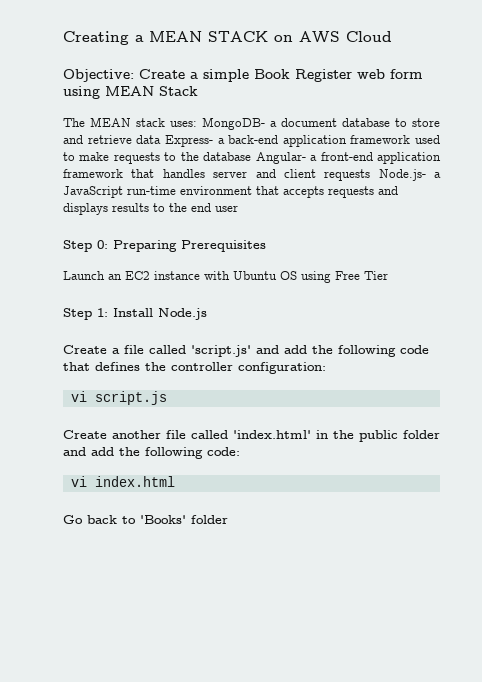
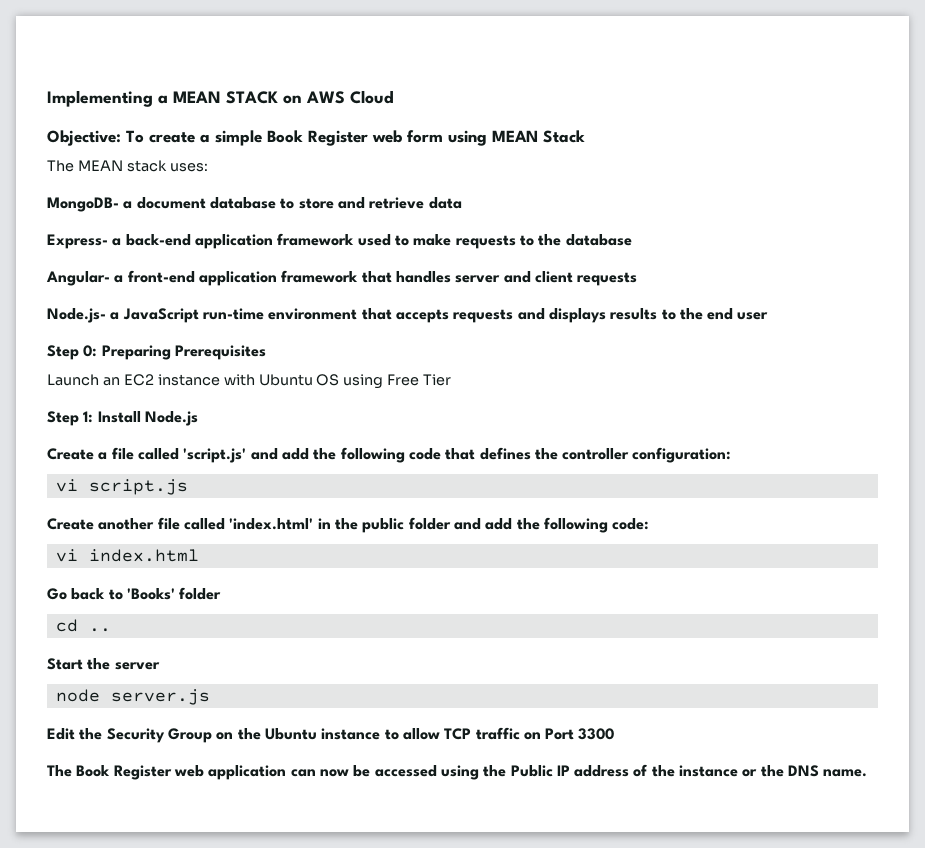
- Creating a MEAN STACK on AWS Cloud
+ Implementing a MEAN STACK on AWS Cloud
- Objective: Create a simple Book Register web form using MEAN Stack
+ Objective: To create a simple Book Register web form using MEAN Stack
- The MEAN stack uses: MongoDB- a document database to store and retrieve data Express- a back-end application framework used to make requests to the database Angular- a front-end application framework that handles server and client requests Node.js- a JavaScript run-time environment that accepts requests and displays results to the end user
+ The MEAN stack uses:
+ MongoDB- a document database to store and retrieve data
+ Express- a back-end application framework used to make requests to the database
+ Angular- a front-end application framework that handles server and client requests
+ Node.js- a JavaScript run-time environment that accepts requests and displays results to the end user
+ cd ..
+ Start the server
+ node server.js
+ Edit the Security Group on the Ubuntu instance to allow TCP traffic on Port 3300
+ The Book Register web application can now be accessed using the Public IP address of the instance or the DNS name.

